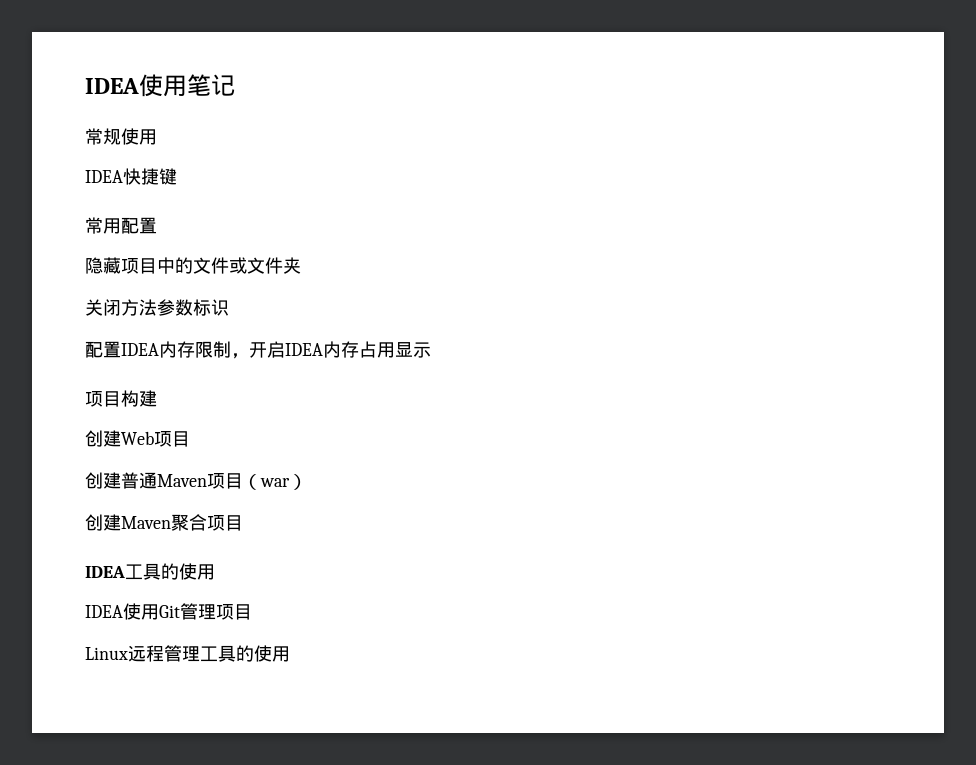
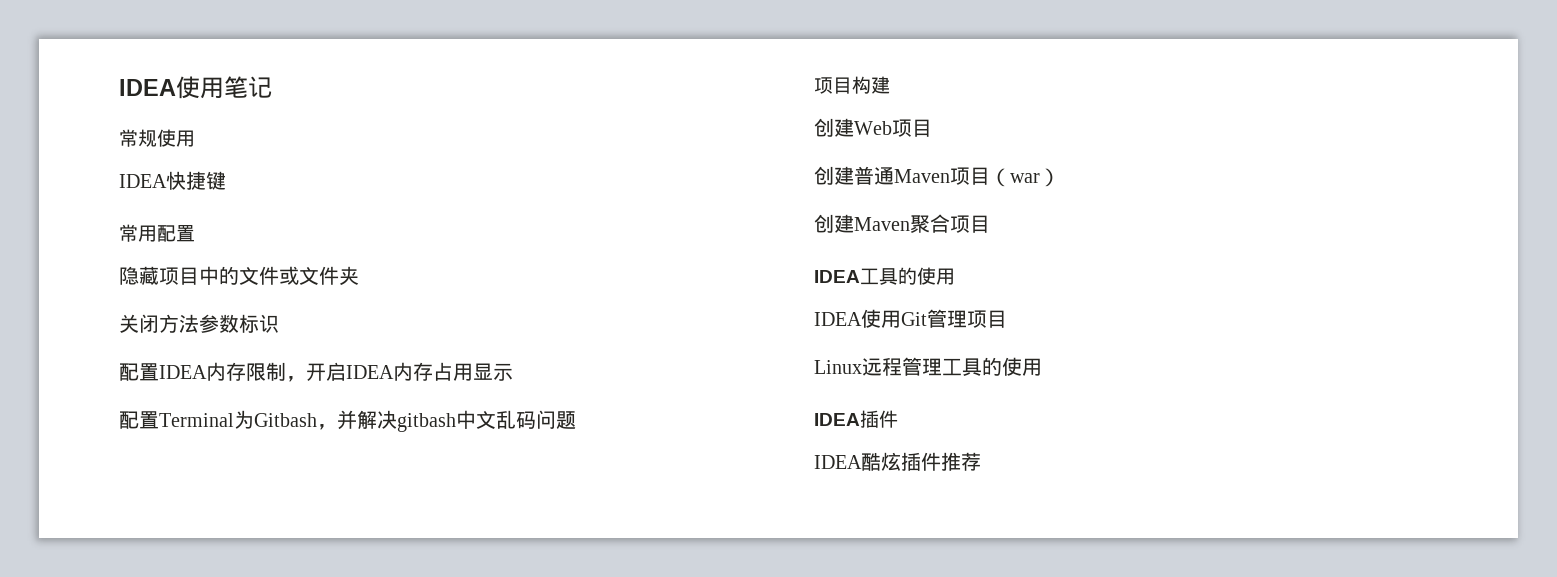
+ 配置Terminal为Gitbash，并解决gitbash中文乱码问题
+ IDEA插件
+ IDEA酷炫插件推荐

